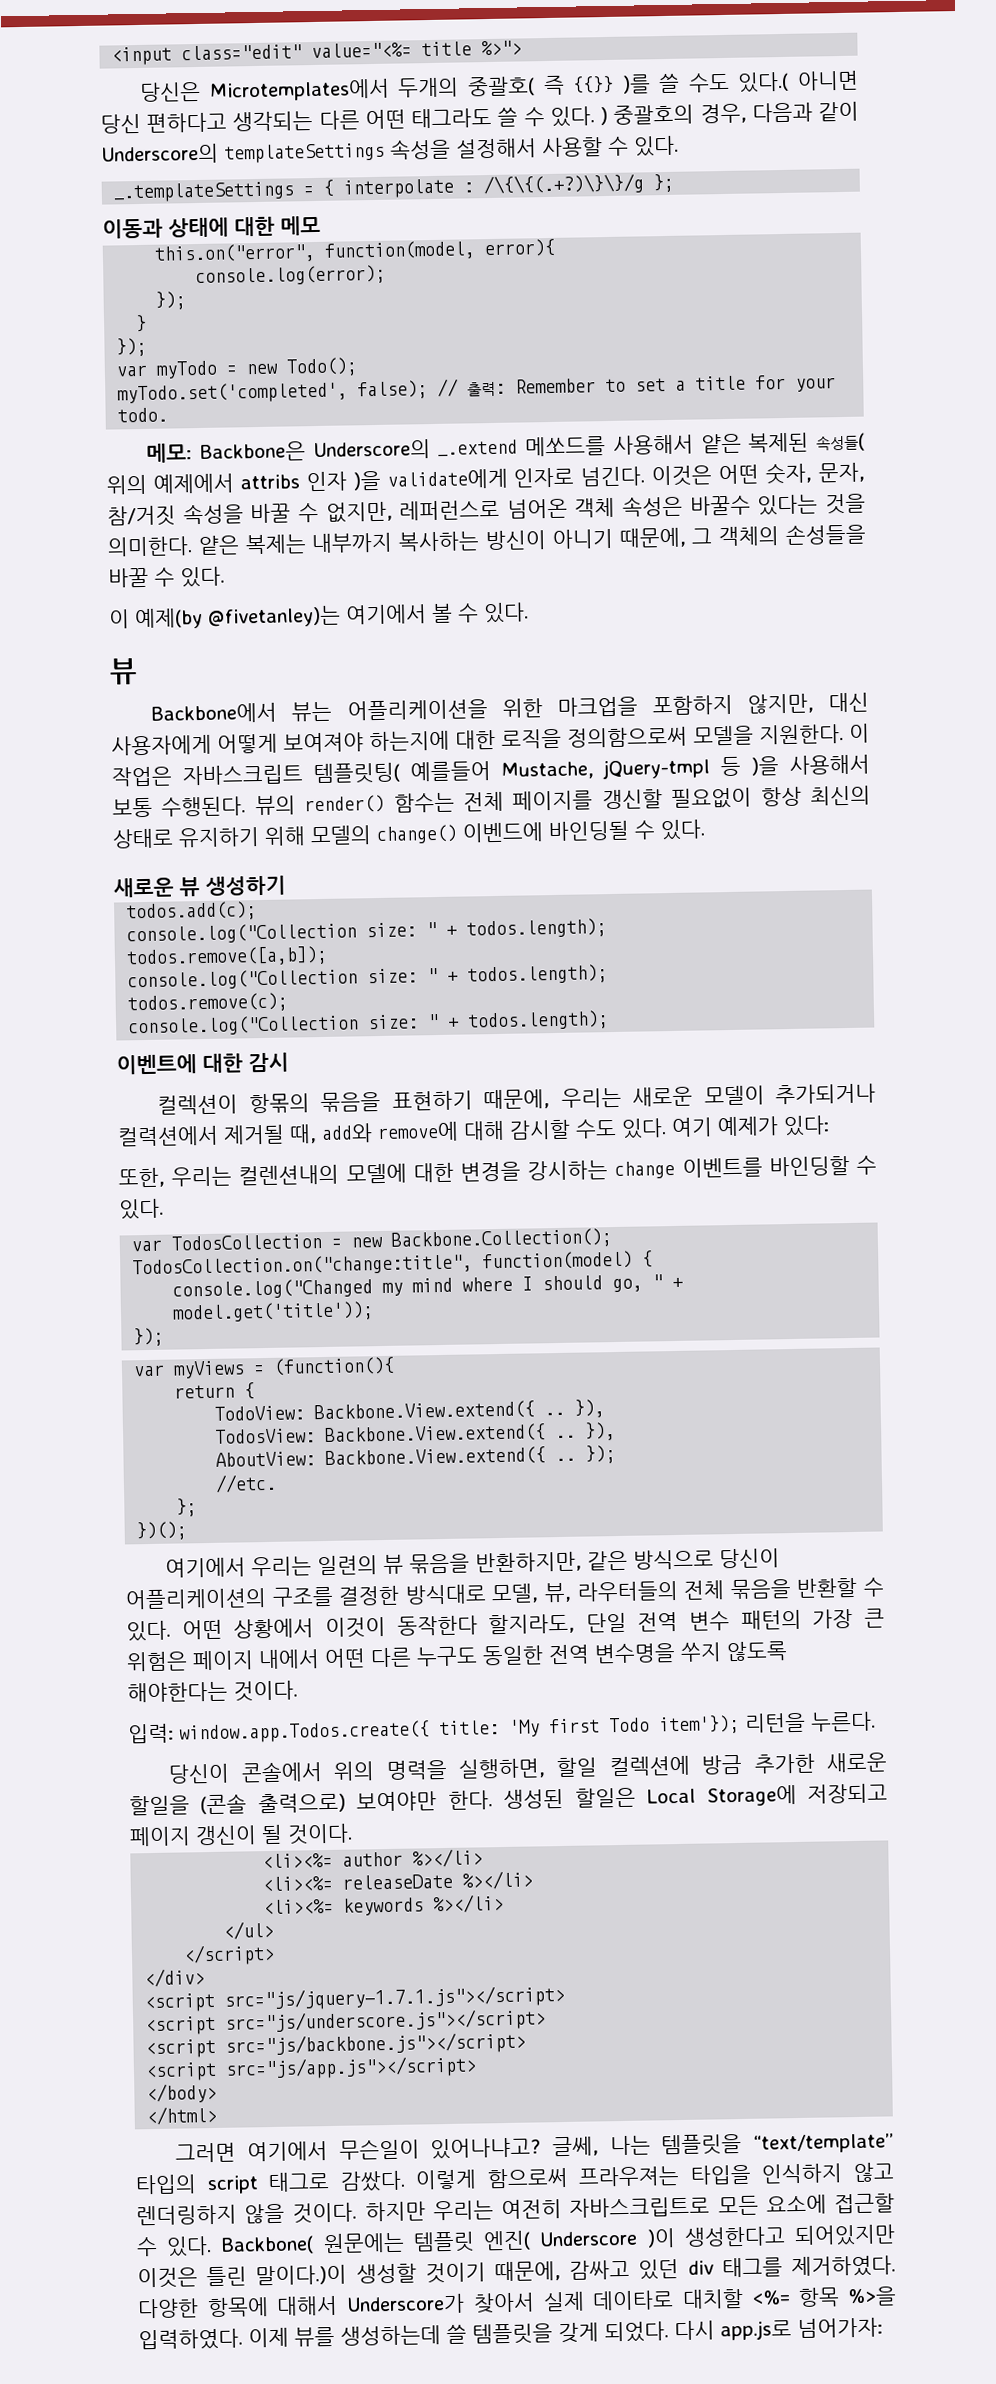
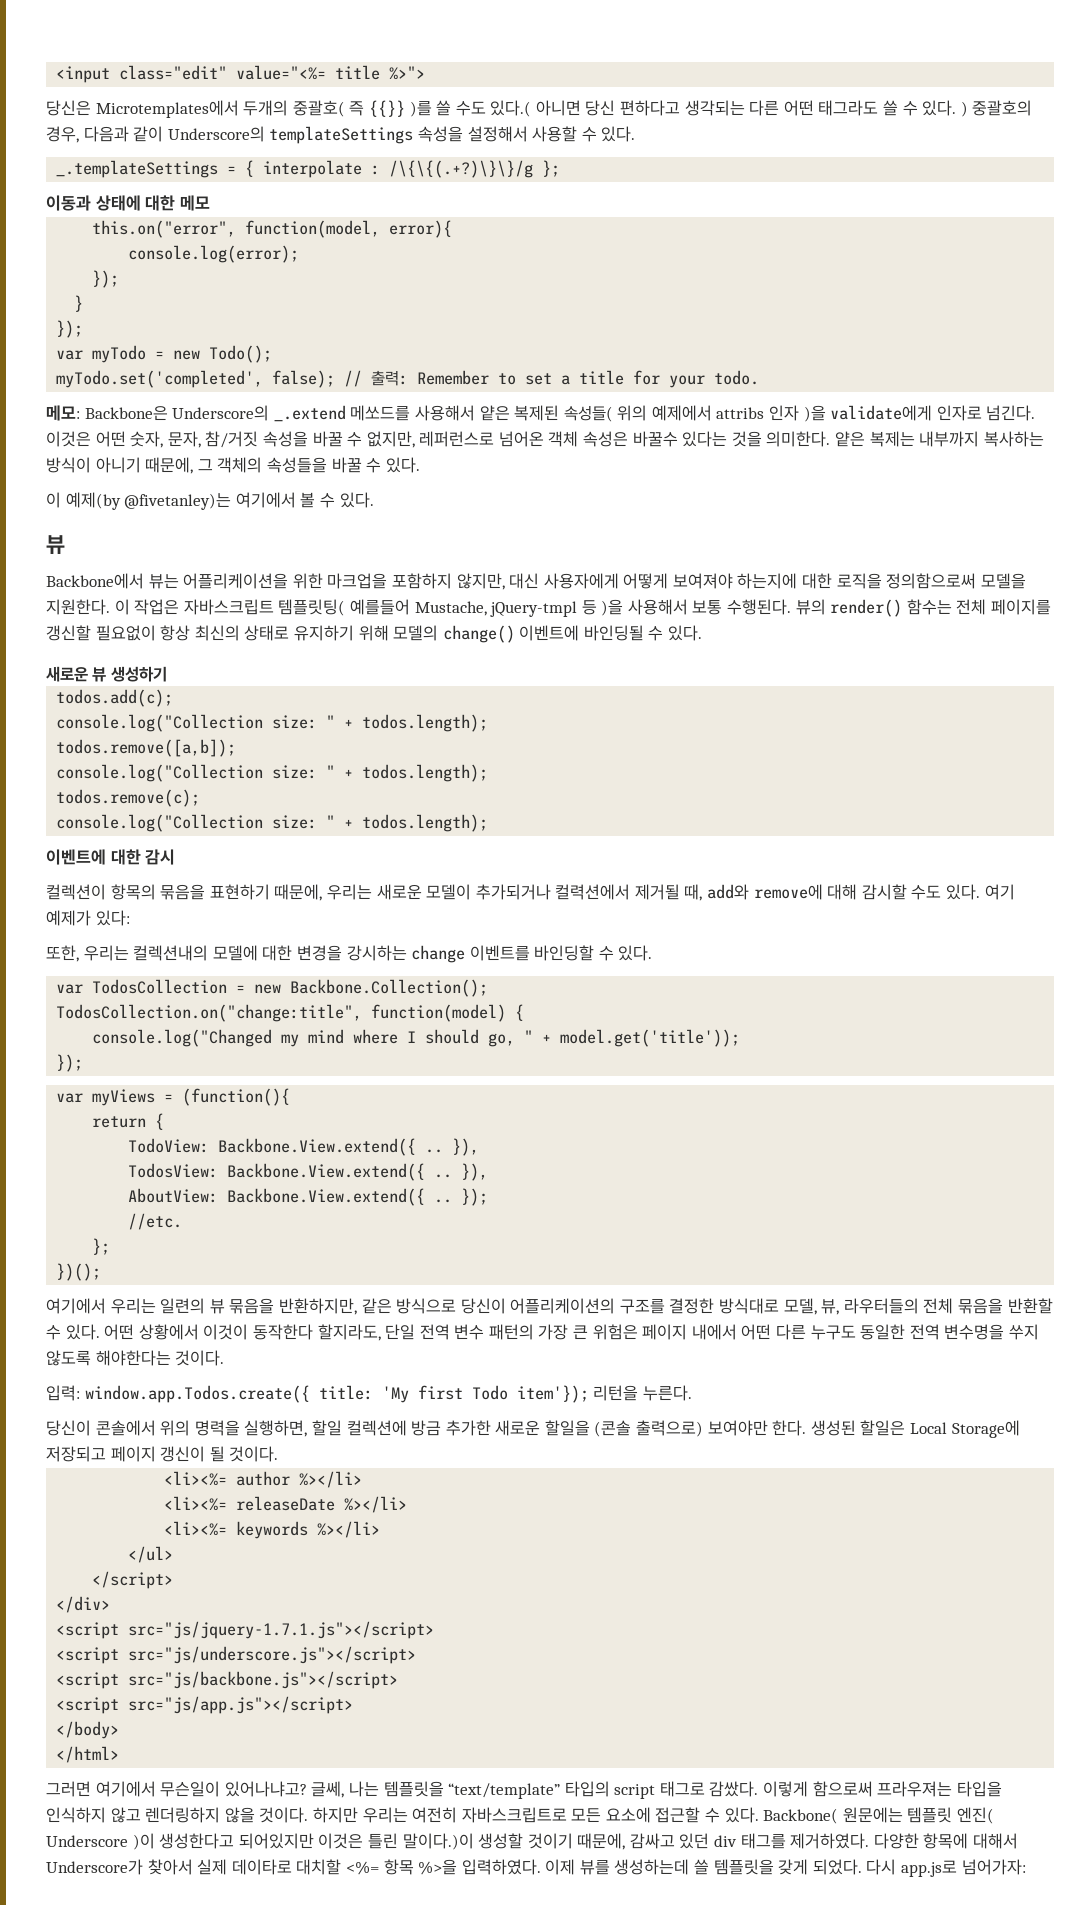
- 얕은 복제는 내부까지 복사하는 방신이 아니기 때문에, 그 객체의 손성들을 바꿀 수 있다.
+ 얕은 복제는 내부까지 복사하는 방식이 아니기 때문에, 그 객체의 속성들을 바꿀 수 있다.
- 뷰의 render() 함수는 전체 페이지를 갱신할 필요없이 항상 최신의 상태로 유지하기 위해 모델의 change() 이벤드에 바인딩될 수 있다.
+ 뷰의 render() 함수는 전체 페이지를 갱신할 필요없이 항상 최신의 상태로 유지하기 위해 모델의 change() 이벤트에 바인딩될 수 있다.
- 컬렉션이 항몪의 묶음을 표현하기 때문에, 우리는 새로운 모델이 추가되거나 컬력션에서 제거될 때, add와 remove에 대해 감시할 수도 있다.
+ 컬렉션이 항목의 묶음을 표현하기 때문에, 우리는 새로운 모델이 추가되거나 컬력션에서 제거될 때, add와 remove에 대해 감시할 수도 있다.
- 또한, 우리는 컬렌션내의 모델에 대한 변경을 강시하는 change 이벤트를 바인딩할 수 있다.
+ 또한, 우리는 컬렉션내의 모델에 대한 변경을 강시하는 change 이벤트를 바인딩할 수 있다.

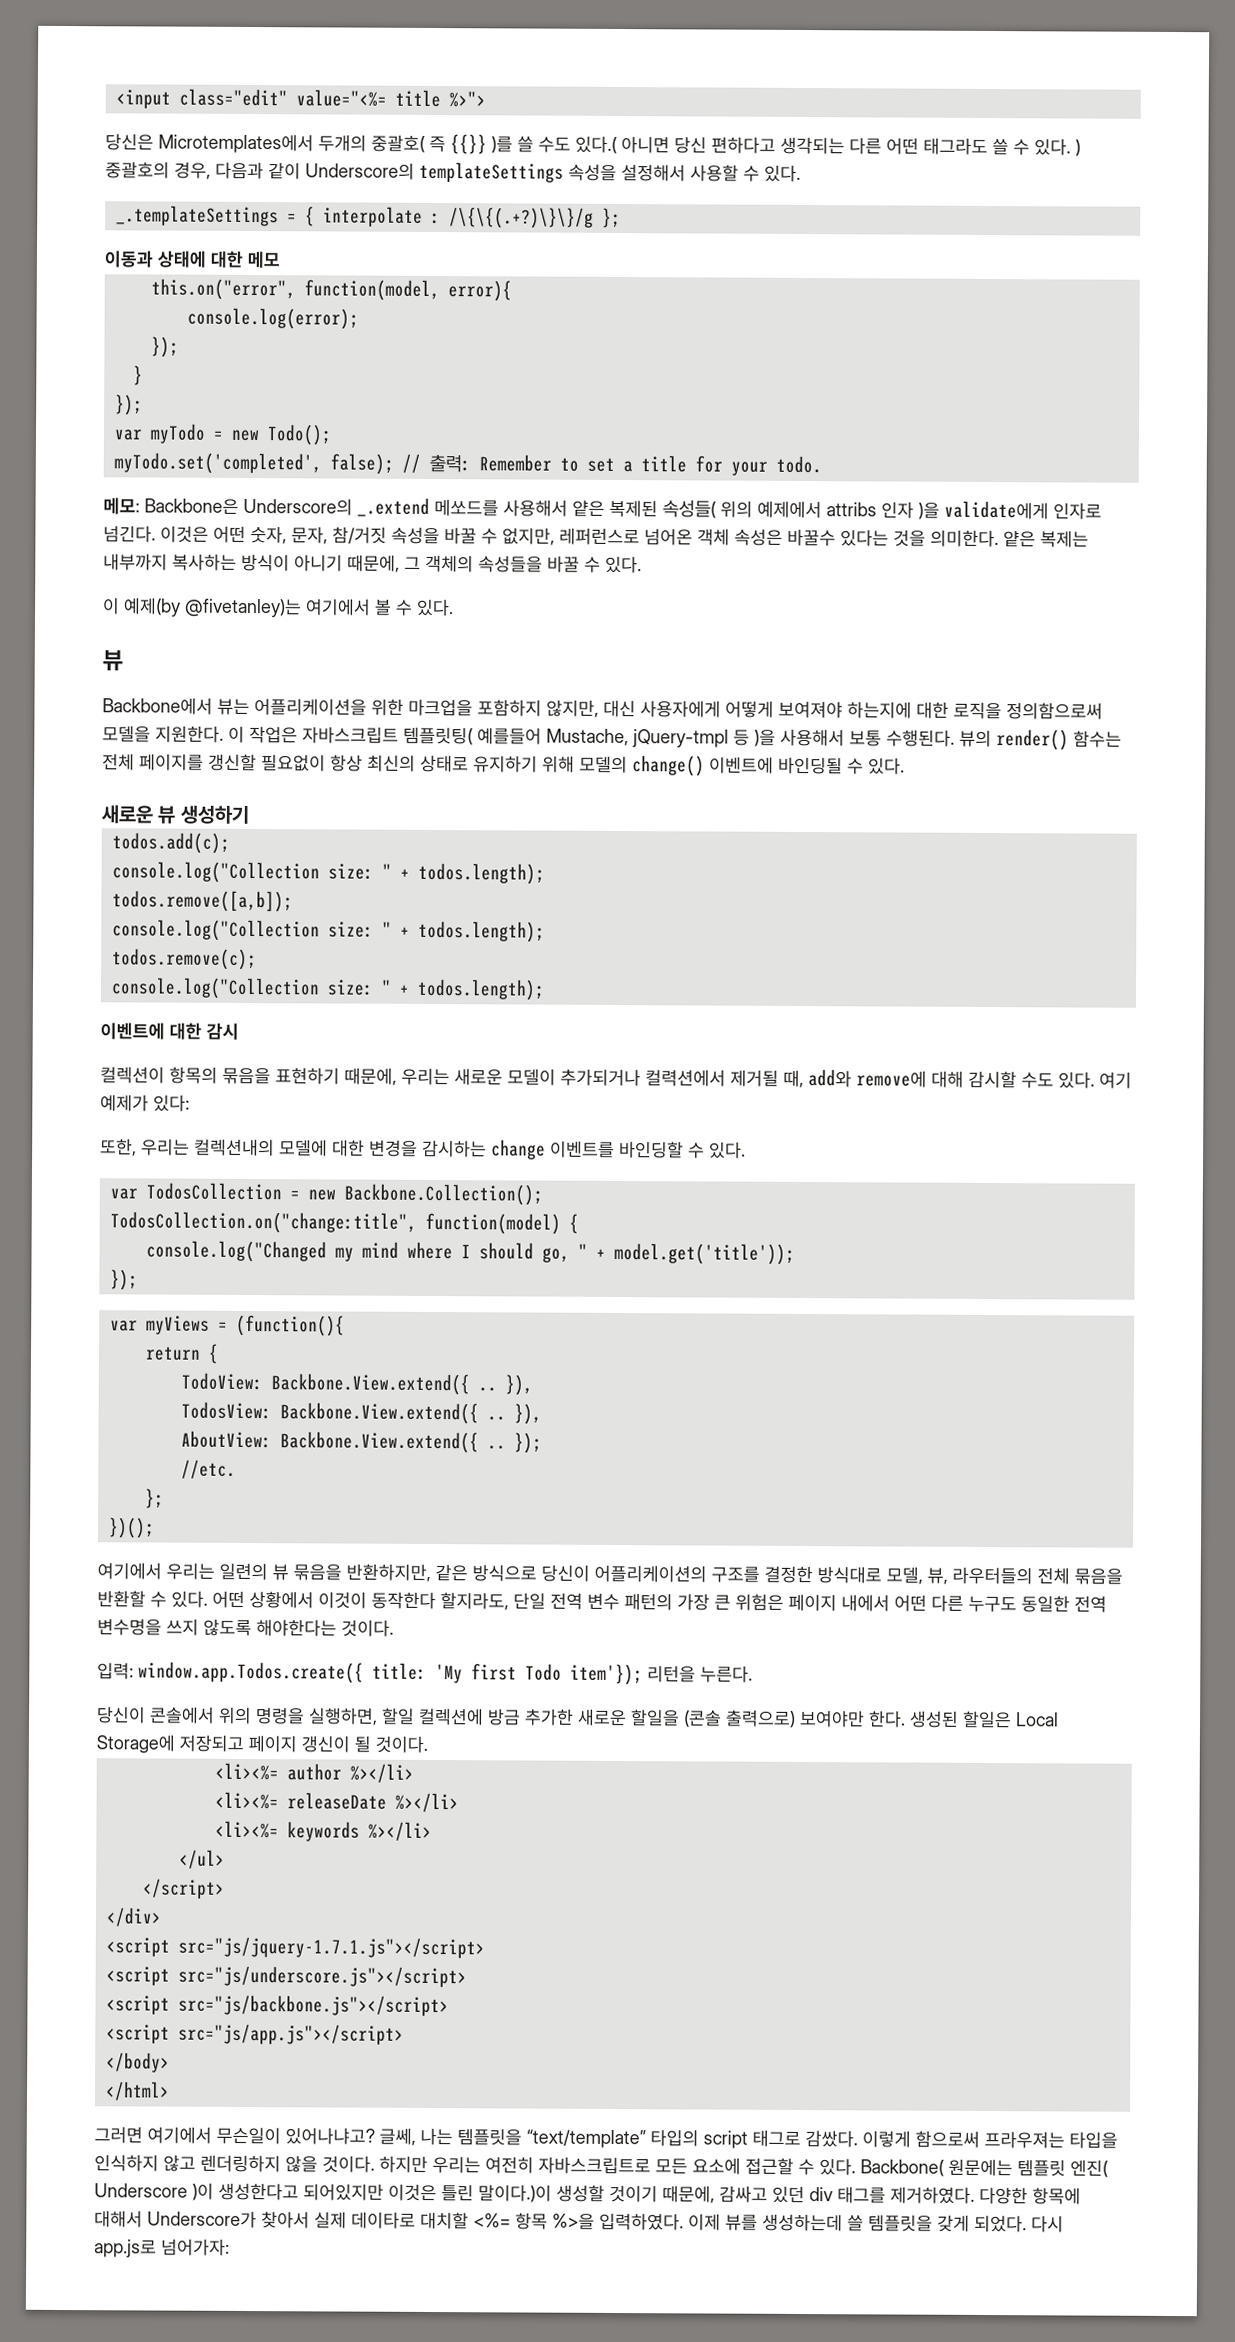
- 또한, 우리는 컬렉션내의 모델에 대한 변경을 강시하는 change 이벤트를 바인딩할 수 있다.
+ 또한, 우리는 컬렉션내의 모델에 대한 변경을 감시하는 change 이벤트를 바인딩할 수 있다.
- 어떤 상황에서 이것이 동작한다 할지라도, 단일 전역 변수 패턴의 가장 큰 위험은 페이지 내에서 어떤 다른 누구도 동일한 전역 변수명을 쑤지 않도록 해야한다는 것이다.
+ 어떤 상황에서 이것이 동작한다 할지라도, 단일 전역 변수 패턴의 가장 큰 위험은 페이지 내에서 어떤 다른 누구도 동일한 전역 변수명을 쓰지 않도록 해야한다는 것이다.
- 당신이 콘솔에서 위의 명력을 실행하면, 할일 컬렉션에 방금 추가한 새로운 할일을 (콘솔 출력으로) 보여야만 한다.
+ 당신이 콘솔에서 위의 명령을 실행하면, 할일 컬렉션에 방금 추가한 새로운 할일을 (콘솔 출력으로) 보여야만 한다.

